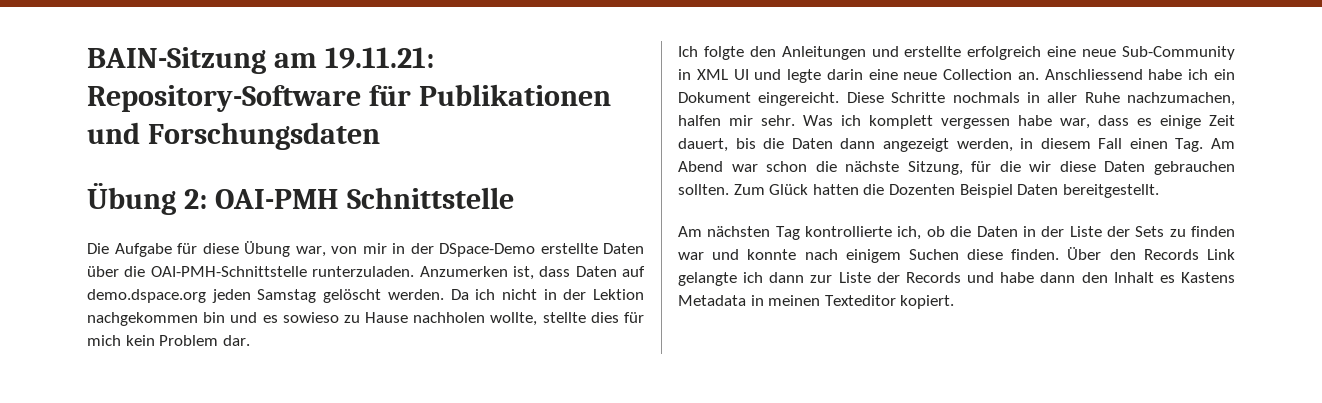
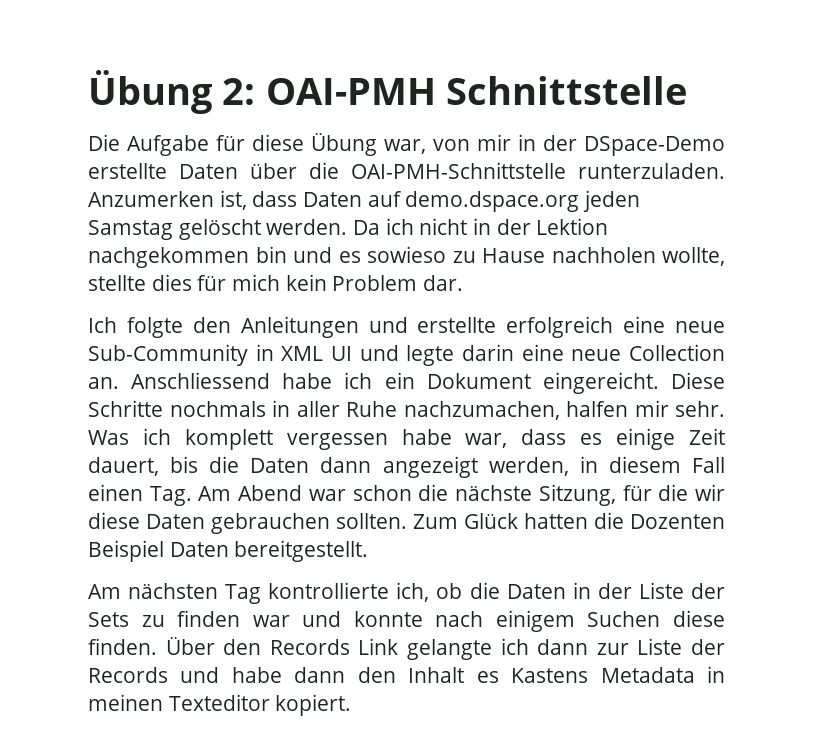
- BAIN-Sitzung am 19.11.21: Repository-Software für Publikationen und Forschungsdaten

